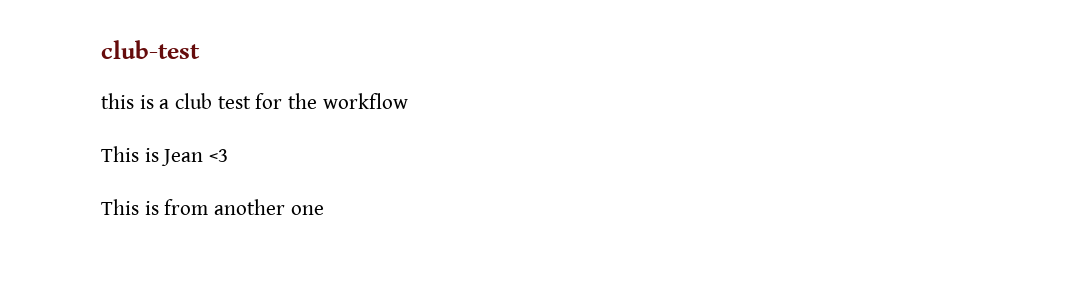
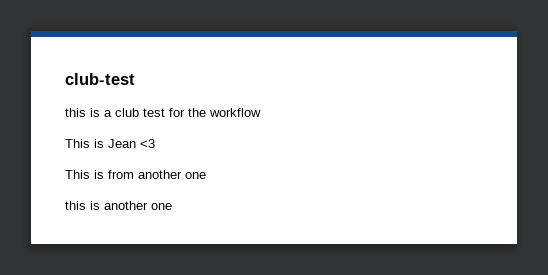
+ this is another one

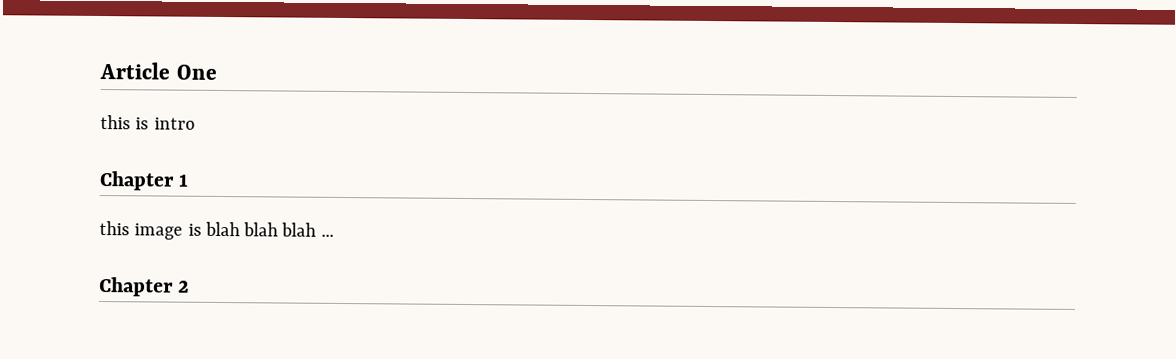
- club-test
- this is a club test for the workflow
- This is Jean <3
- This is from another one
- this is another one
+ Article One
+ this is intro
+ Chapter 1
+ this image is blah blah blah ...
+ Chapter 2

